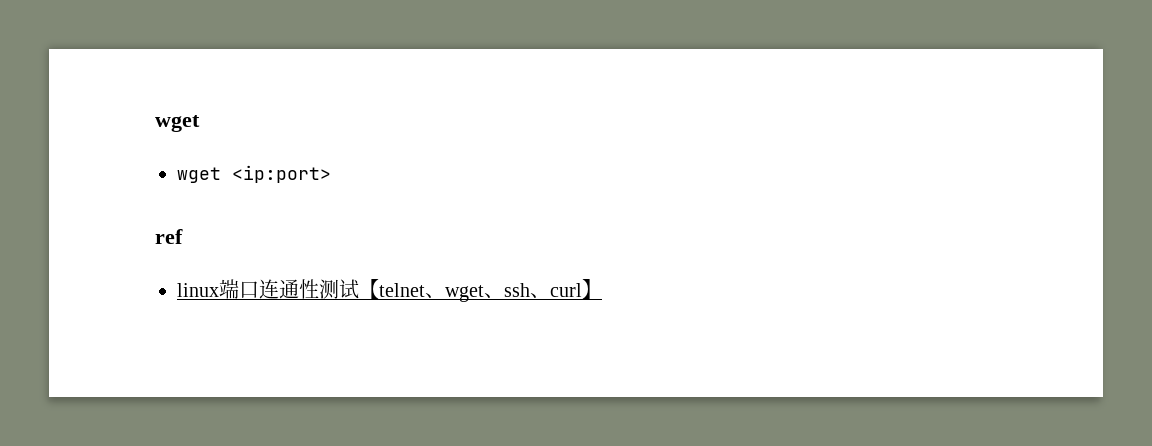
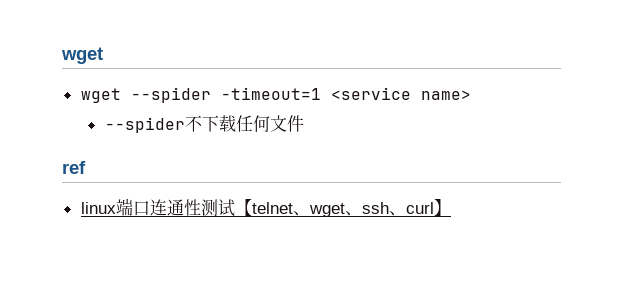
- wget <ip:port>
+ wget --spider -timeout=1 <service name>
+ --spider不下载任何文件

